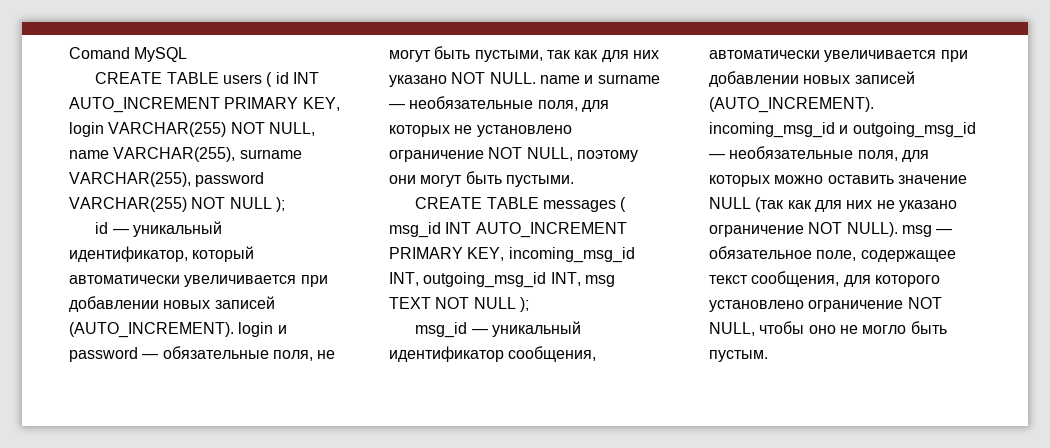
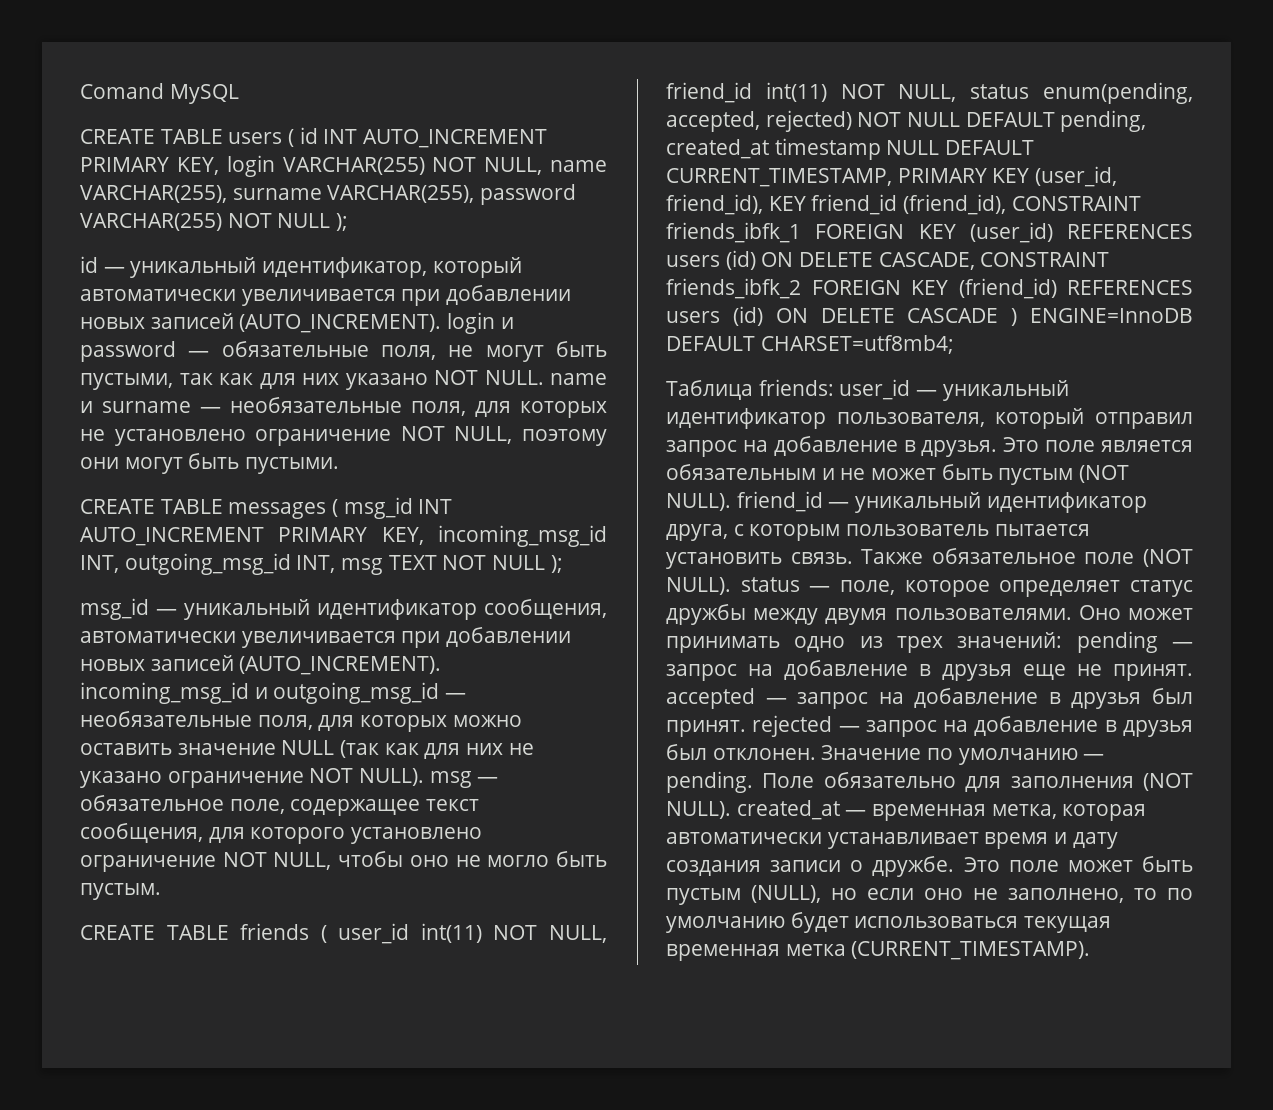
+ CREATE TABLE friends ( user_id int(11) NOT NULL, friend_id int(11) NOT NULL, status enum(pending, accepted, rejected) NOT NULL DEFAULT pending, created_at timestamp NULL DEFAULT CURRENT_TIMESTAMP, PRIMARY KEY (user_id, friend_id), KEY friend_id (friend_id), CONSTRAINT friends_ibfk_1 FOREIGN KEY (user_id) REFERENCES users (id) ON DELETE CASCADE, CONSTRAINT friends_ibfk_2 FOREIGN KEY (friend_id) REFERENCES users (id) ON DELETE CASCADE ) ENGINE=InnoDB DEFAULT CHARSET=utf8mb4;
+ Таблица friends: user_id — уникальный идентификатор пользователя, который отправил запрос на добавление в друзья. Это поле является обязательным и не может быть пустым (NOT NULL). friend_id — уникальный идентификатор друга, с которым пользователь пытается установить связь. Также обязательное поле (NOT NULL). status — поле, которое определяет статус дружбы между двумя пользователями. Оно может принимать одно из трех значений: pending — запрос на добавление в друзья еще не принят. accepted — запрос на добавление в друзья был принят. rejected — запрос на добавление в друзья был отклонен. Значение по умолчанию — pending. Поле обязательно для заполнения (NOT NULL). created_at — временная метка, которая автоматически устанавливает время и дату создания записи о дружбе. Это поле может быть пустым (NULL), но если оно не заполнено, то по умолчанию будет использоваться текущая временная метка (CURRENT_TIMESTAMP).

